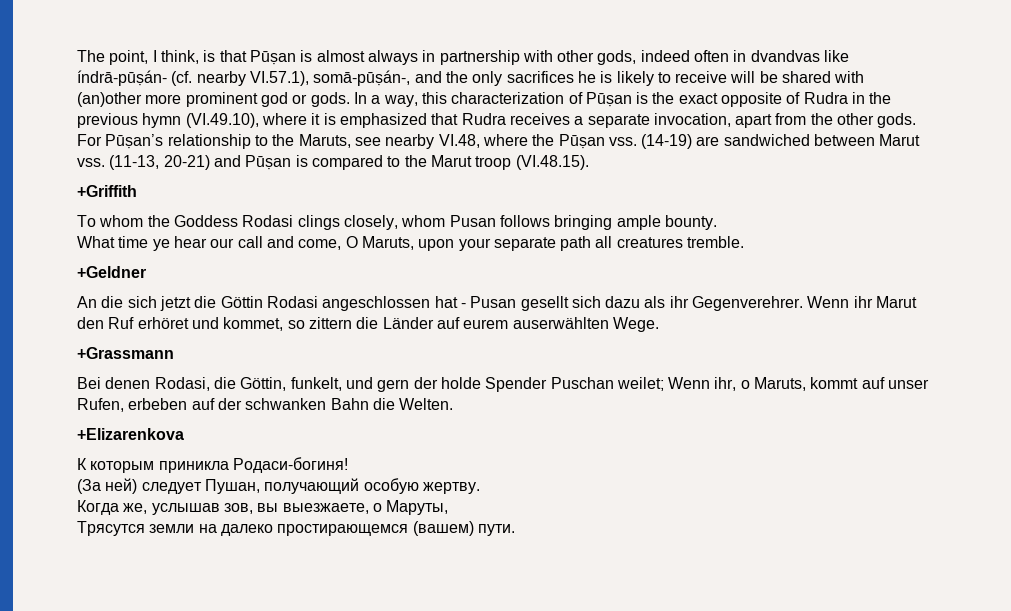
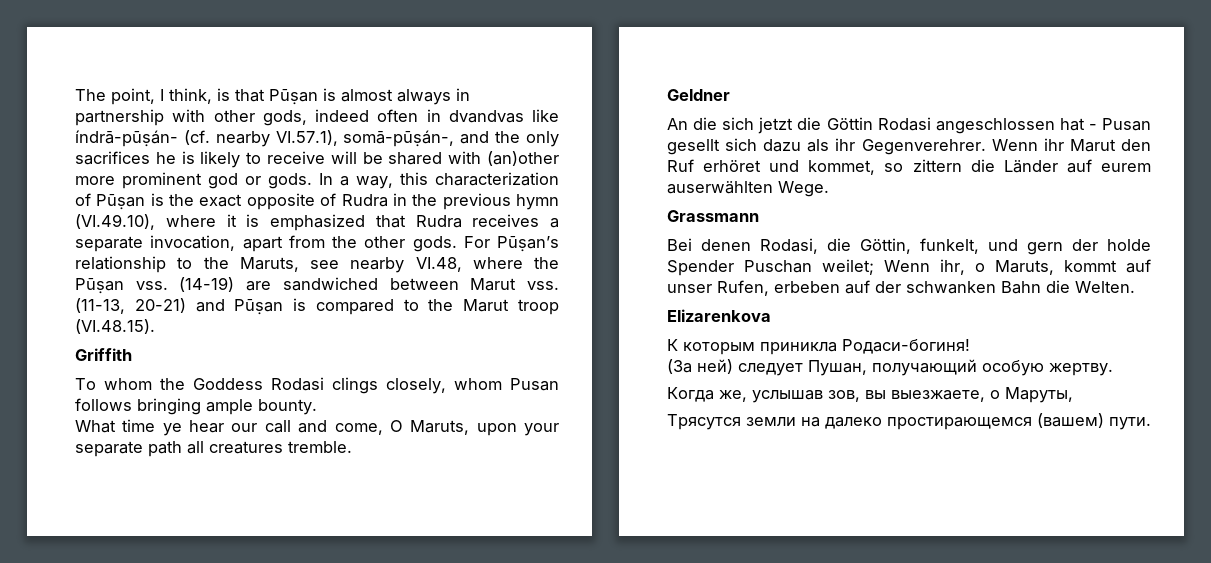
- +Griffith
+ Griffith
- +Geldner
+ Geldner
- +Grassmann
+ Grassmann
- +Elizarenkova
+ Elizarenkova

